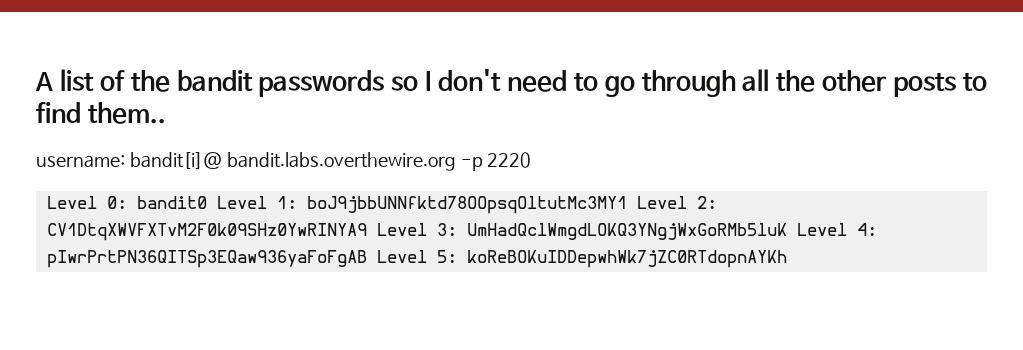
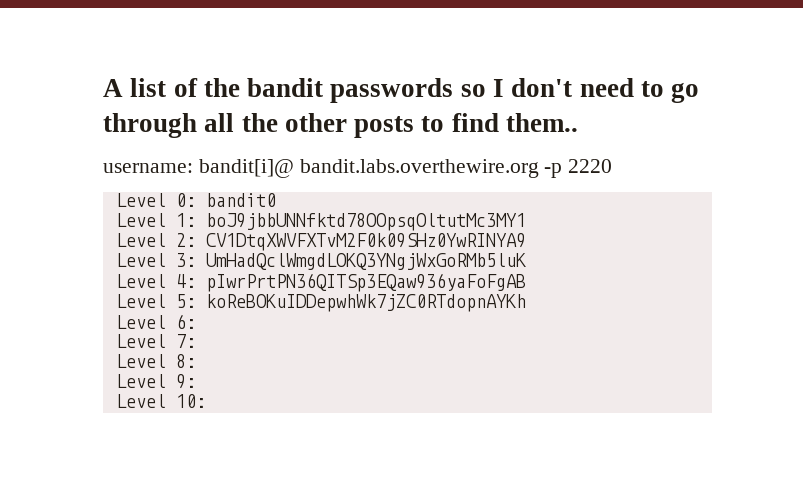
- Level 0: bandit0 Level 1: boJ9jbbUNNfktd78OOpsqOltutMc3MY1 Level 2: CV1DtqXWVFXTvM2F0k09SHz0YwRINYA9 Level 3: UmHadQclWmgdLOKQ3YNgjWxGoRMb5luK Level 4: pIwrPrtPN36QITSp3EQaw936yaFoFgAB Level 5: koReBOKuIDDepwhWk7jZC0RTdopnAYKh
+ Level 0: bandit0
+ Level 1: boJ9jbbUNNfktd78OOpsqOltutMc3MY1
+ Level 2: CV1DtqXWVFXTvM2F0k09SHz0YwRINYA9
+ Level 3: UmHadQclWmgdLOKQ3YNgjWxGoRMb5luK
+ Level 4: pIwrPrtPN36QITSp3EQaw936yaFoFgAB
+ Level 5: koReBOKuIDDepwhWk7jZC0RTdopnAYKh
+ Level 6:
+ Level 7:
+ Level 8:
+ Level 9:
+ Level 10:

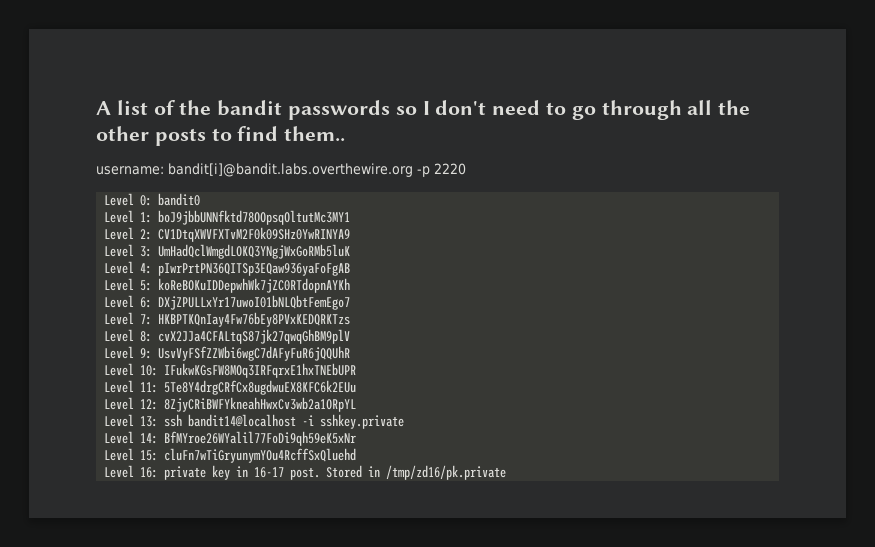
- username: bandit[i]@ bandit.labs.overthewire.org -p 2220
+ username: bandit[i]@bandit.labs.overthewire.org -p 2220
- Level 6:
+ Level 6: DXjZPULLxYr17uwoI01bNLQbtFemEgo7
- Level 7:
+ Level 7: HKBPTKQnIay4Fw76bEy8PVxKEDQRKTzs
- Level 8:
+ Level 8: cvX2JJa4CFALtqS87jk27qwqGhBM9plV
- Level 9:
+ Level 9: UsvVyFSfZZWbi6wgC7dAFyFuR6jQQUhR
- Level 10:
+ Level 10: IFukwKGsFW8MOq3IRFqrxE1hxTNEbUPR
+ Level 11: 5Te8Y4drgCRfCx8ugdwuEX8KFC6k2EUu
+ Level 12: 8ZjyCRiBWFYkneahHwxCv3wb2a1ORpYL
+ Level 13: ssh bandit14@localhost -i sshkey.private
+ Level 14: BfMYroe26WYalil77FoDi9qh59eK5xNr
+ Level 15: cluFn7wTiGryunymYOu4RcffSxQluehd
+ Level 16: private key in 16-17 post. Stored in /tmp/zd16/pk.private

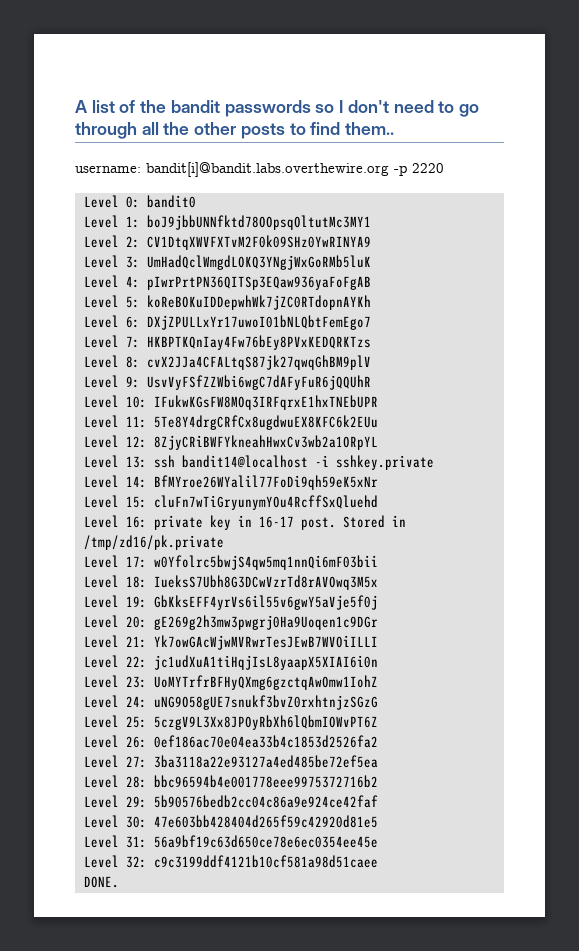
+ Level 17: w0Yfolrc5bwjS4qw5mq1nnQi6mF03bii
+ Level 18: IueksS7Ubh8G3DCwVzrTd8rAVOwq3M5x
+ Level 19: GbKksEFF4yrVs6il55v6gwY5aVje5f0j
+ Level 20: gE269g2h3mw3pwgrj0Ha9Uoqen1c9DGr
+ Level 21: Yk7owGAcWjwMVRwrTesJEwB7WVOiILLI
+ Level 22: jc1udXuA1tiHqjIsL8yaapX5XIAI6i0n
+ Level 23: UoMYTrfrBFHyQXmg6gzctqAwOmw1IohZ
+ Level 24: uNG9O58gUE7snukf3bvZ0rxhtnjzSGzG
+ Level 25: 5czgV9L3Xx8JPOyRbXh6lQbmIOWvPT6Z
+ Level 26: 0ef186ac70e04ea33b4c1853d2526fa2
+ Level 27: 3ba3118a22e93127a4ed485be72ef5ea
+ Level 28: bbc96594b4e001778eee9975372716b2
+ Level 29: 5b90576bedb2cc04c86a9e924ce42faf
+ Level 30: 47e603bb428404d265f59c42920d81e5
+ Level 31: 56a9bf19c63d650ce78e6ec0354ee45e
+ Level 32: c9c3199ddf4121b10cf581a98d51caee
+ DONE.

